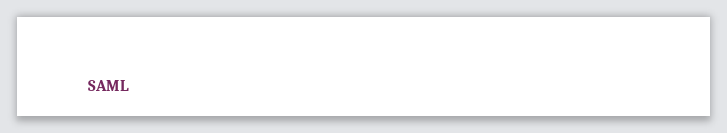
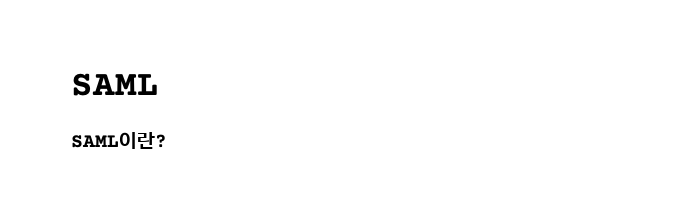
+ SAML이란?

